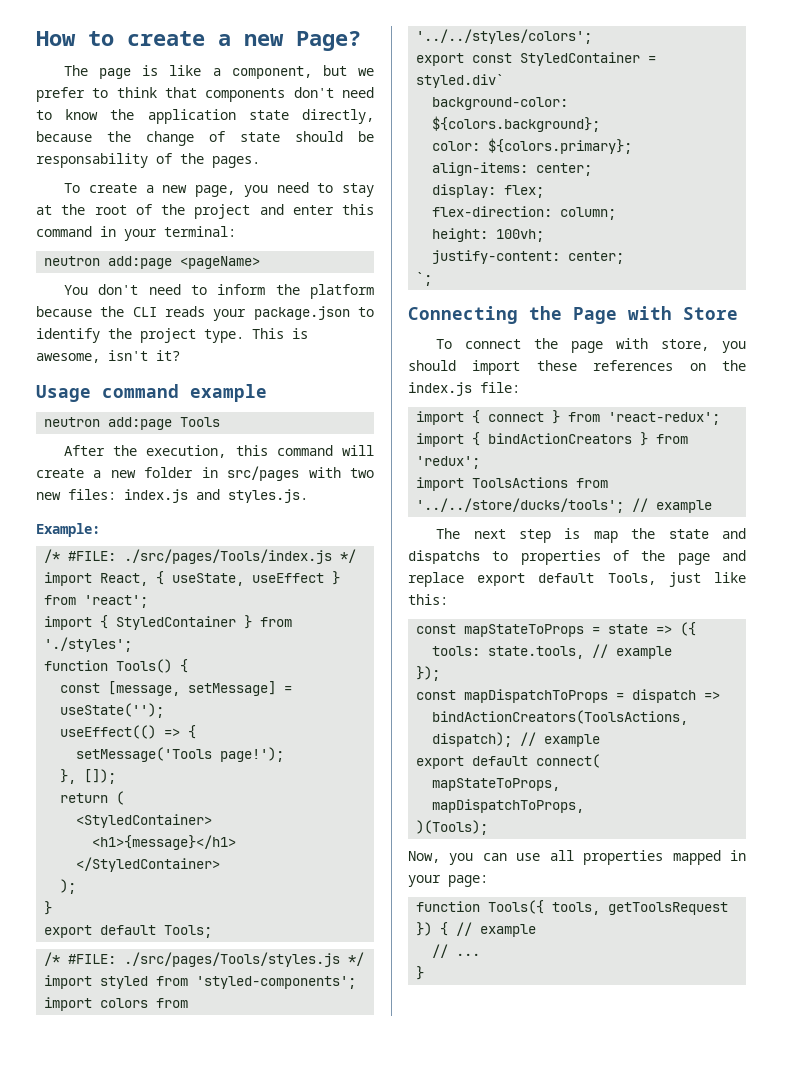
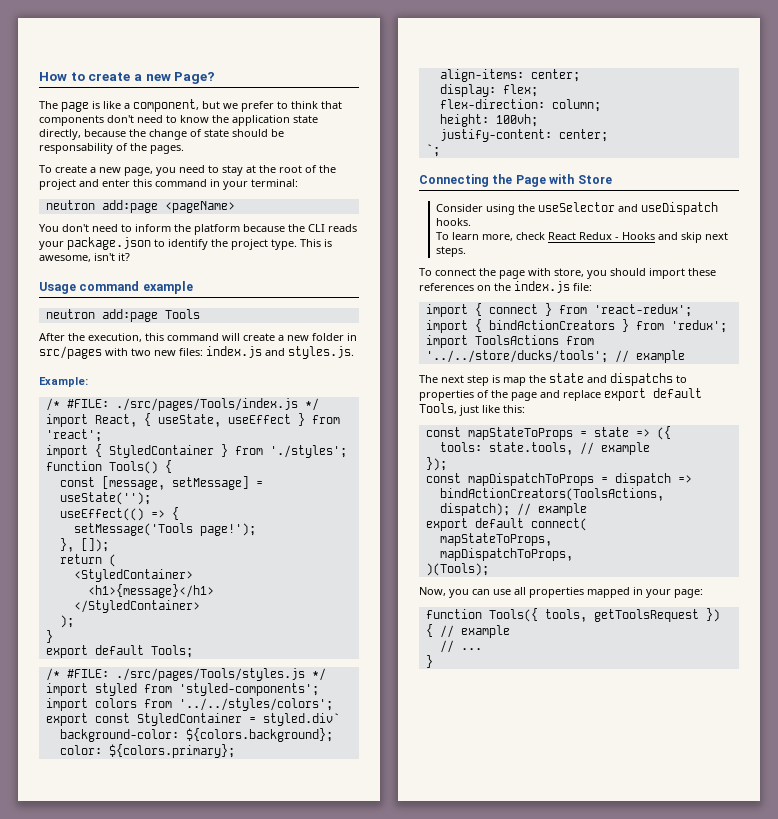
+ Consider using the useSelector and useDispatch hooks.
+ To learn more, check React Redux - Hooks and skip next steps.

